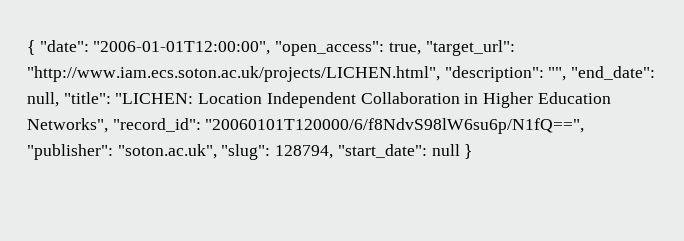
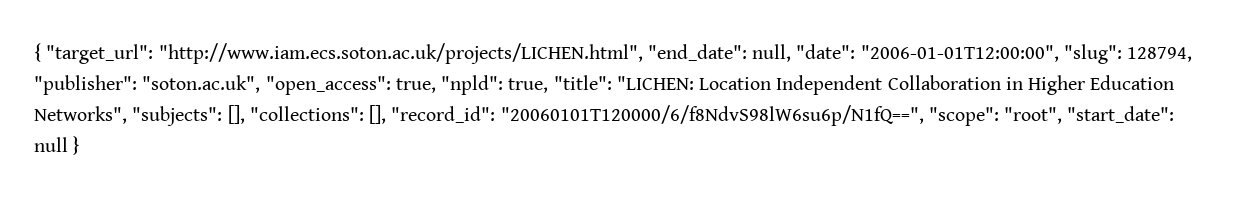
- { "date": "2006-01-01T12:00:00", "open_access": true, "target_url": "http://www.iam.ecs.soton.ac.uk/projects/LICHEN.html", "description": "", "end_date": null, "title": "LICHEN: Location Independent Collaboration in Higher Education Networks", "record_id": "20060101T120000/6/f8NdvS98lW6su6p/N1fQ==", "publisher": "soton.ac.uk", "slug": 128794, "start_date": null }
+ { "target_url": "http://www.iam.ecs.soton.ac.uk/projects/LICHEN.html", "end_date": null, "date": "2006-01-01T12:00:00", "slug": 128794, "publisher": "soton.ac.uk", "open_access": true, "npld": true, "title": "LICHEN: Location Independent Collaboration in Higher Education Networks", "subjects": [], "collections": [], "record_id": "20060101T120000/6/f8NdvS98lW6su6p/N1fQ==", "scope": "root", "start_date": null }

